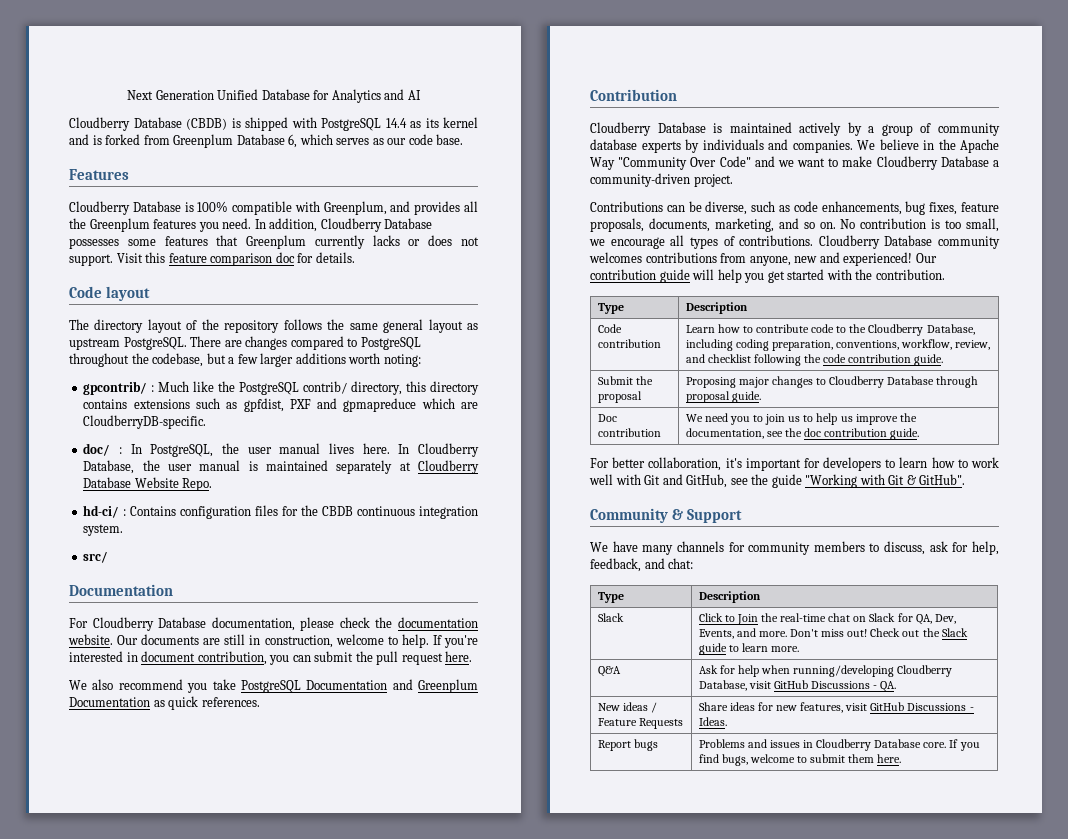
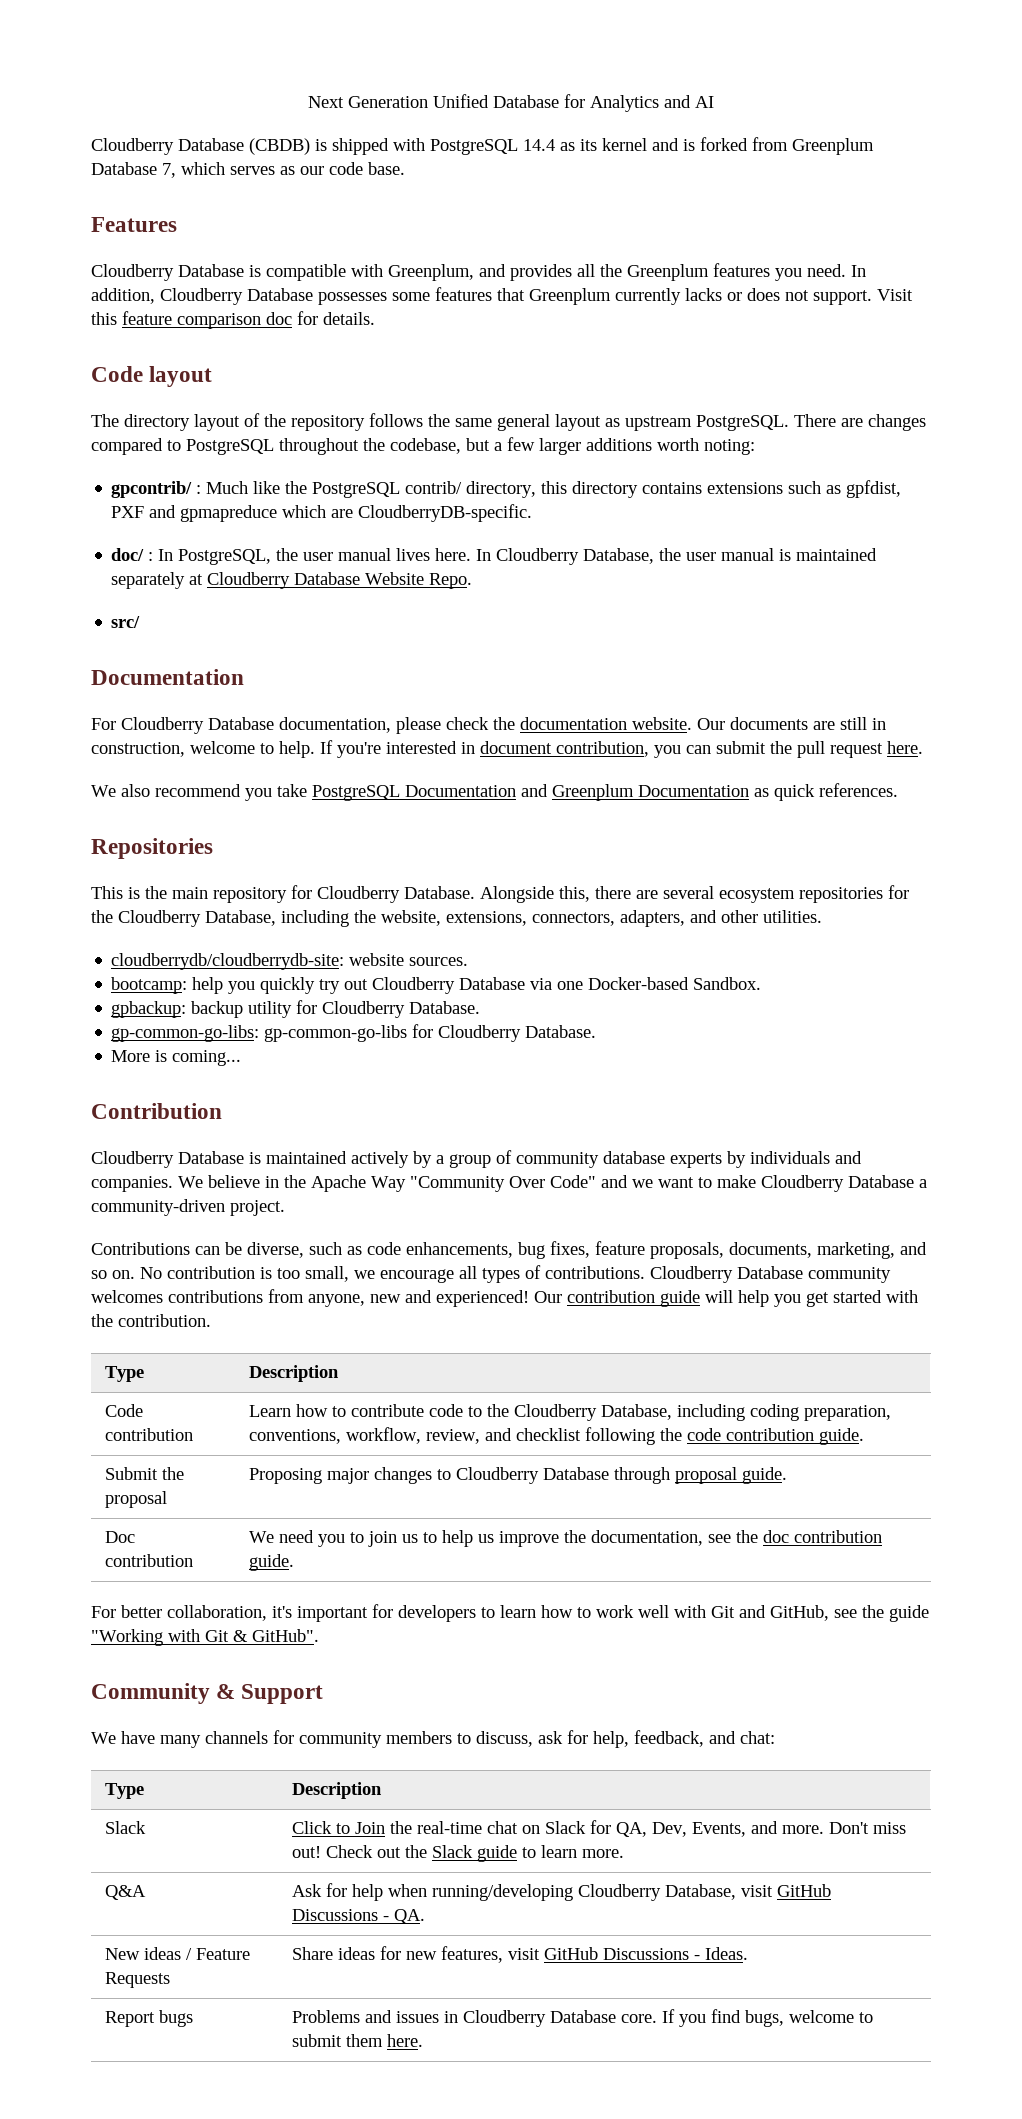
- Cloudberry Database (CBDB) is shipped with PostgreSQL 14.4 as its kernel and is forked from Greenplum Database 6, which serves as our code base.
+ Cloudberry Database (CBDB) is shipped with PostgreSQL 14.4 as its kernel and is forked from Greenplum Database 7, which serves as our code base.
- Cloudberry Database is 100% compatible with Greenplum, and provides all the Greenplum features you need.
+ Cloudberry Database is compatible with Greenplum, and provides all the Greenplum features you need.
- hd-ci/ : Contains configuration files for the CBDB continuous integration system.
+ Repositories
+ This is the main repository for Cloudberry Database. Alongside this, there are several ecosystem repositories for the Cloudberry Database, including the website, extensions, connectors, adapters, and other utilities.
+ cloudberrydb/cloudberrydb-site: website sources.
+ bootcamp: help you quickly try out Cloudberry Database via one Docker-based Sandbox.
+ gpbackup: backup utility for Cloudberry Database.
+ gp-common-go-libs: gp-common-go-libs for Cloudberry Database.
+ More is coming...

